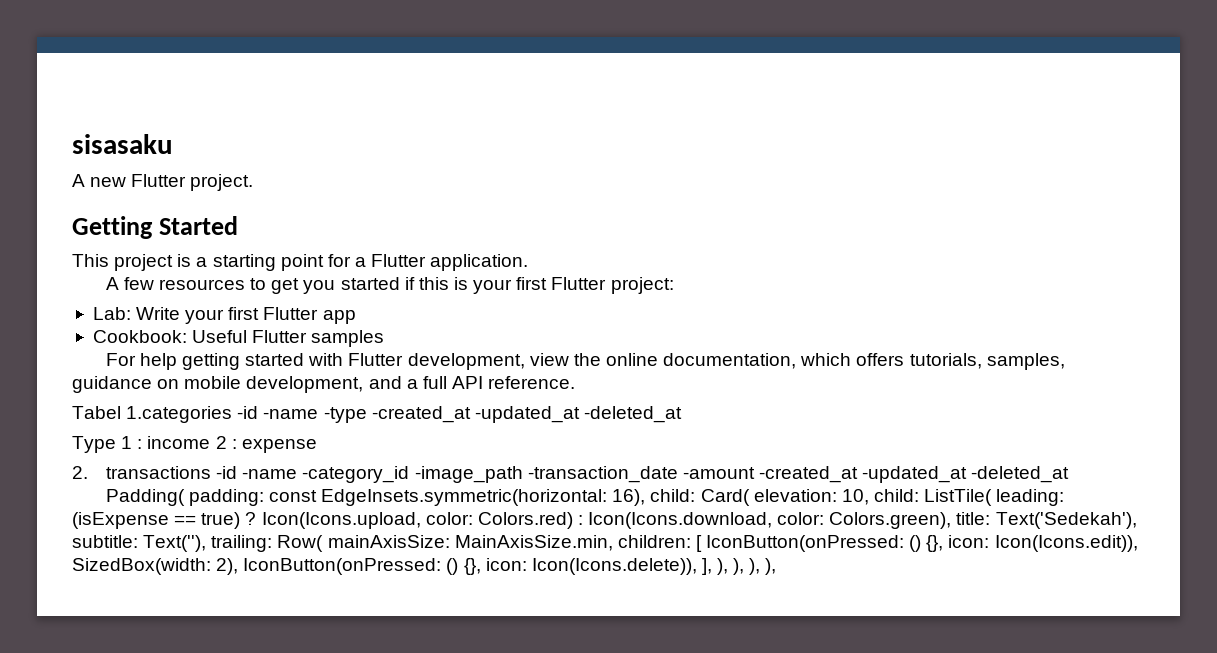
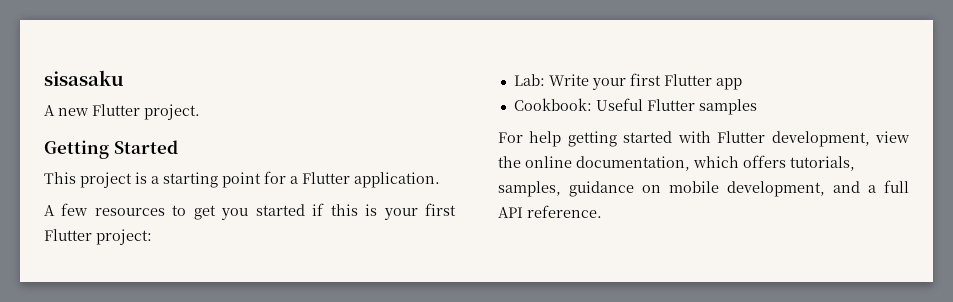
- Tabel 1.categories -id -name -type -created_at -updated_at -deleted_at
- Type 1 : income 2 : expense
- 2. transactions -id -name -category_id -image_path -transaction_date -amount -created_at -updated_at -deleted_at
- Padding( padding: const EdgeInsets.symmetric(horizontal: 16), child: Card( elevation: 10, child: ListTile( leading: (isExpense == true) ? Icon(Icons.upload, color: Colors.red) : Icon(Icons.download, color: Colors.green), title: Text('Sedekah'), subtitle: Text(''), trailing: Row( mainAxisSize: MainAxisSize.min, children: [ IconButton(onPressed: () {}, icon: Icon(Icons.edit)), SizedBox(width: 2), IconButton(onPressed: () {}, icon: Icon(Icons.delete)), ], ), ), ), ),

